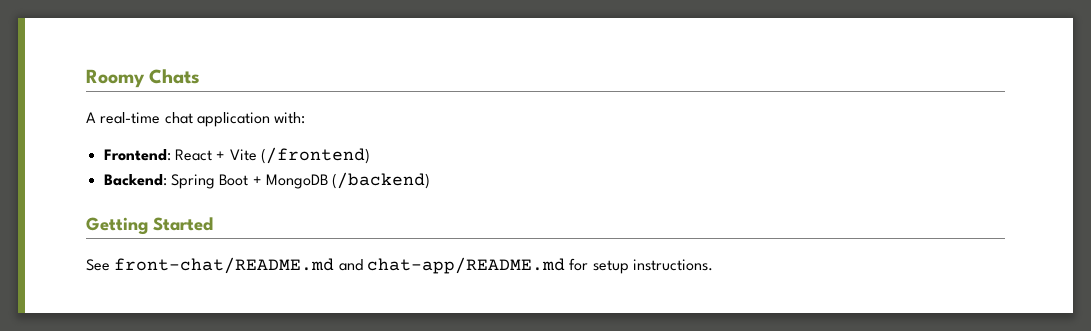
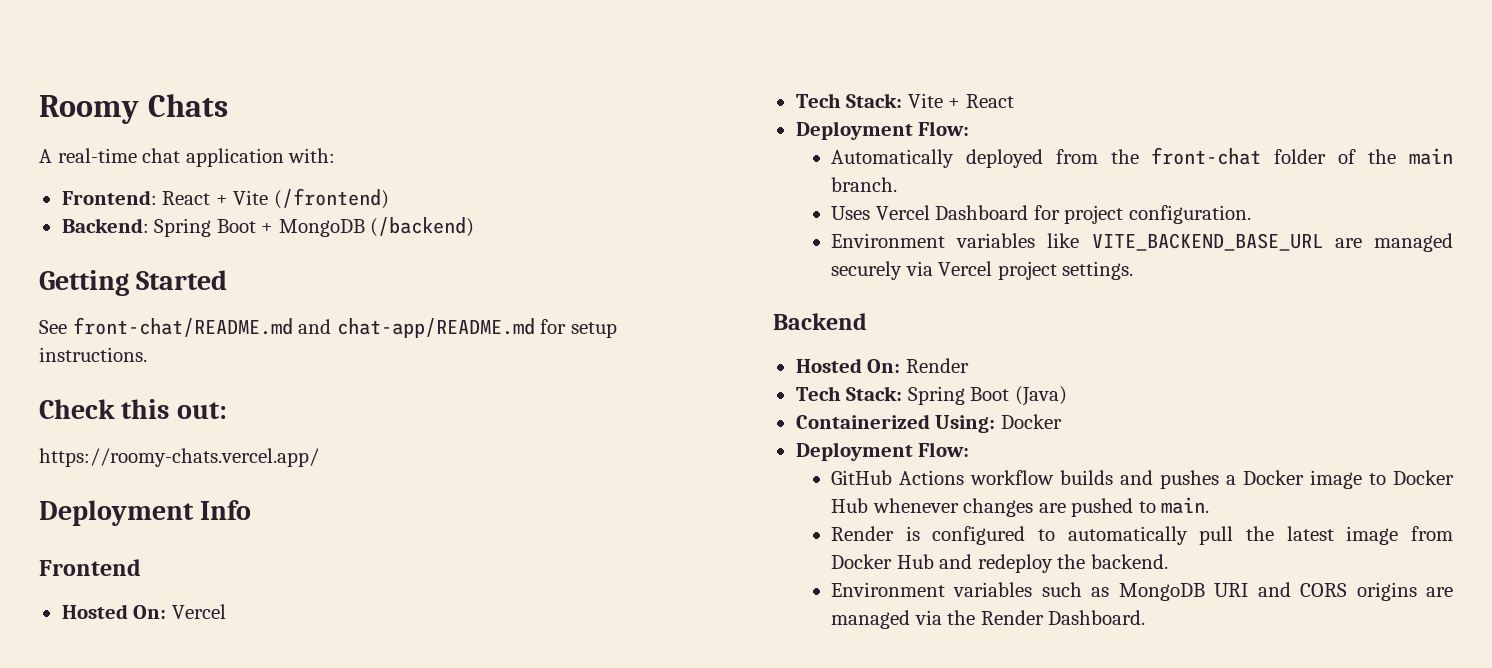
+ Check this out:
+ https://roomy-chats.vercel.app/
+ Deployment Info
+ Frontend
+ Hosted On: Vercel
+ Tech Stack: Vite + React
+ Deployment Flow:
+ Automatically deployed from the front-chat folder of the main branch.
+ Uses Vercel Dashboard for project configuration.
+ Environment variables like VITE_BACKEND_BASE_URL are managed securely via Vercel project settings.
+ Backend
+ Hosted On: Render
+ Tech Stack: Spring Boot (Java)
+ Containerized Using: Docker
+ Deployment Flow:
+ GitHub Actions workflow builds and pushes a Docker image to Docker Hub whenever changes are pushed to main.
+ Render is configured to automatically pull the latest image from Docker Hub and redeploy the backend.
+ Environment variables such as MongoDB URI and CORS origins are managed via the Render Dashboard.

